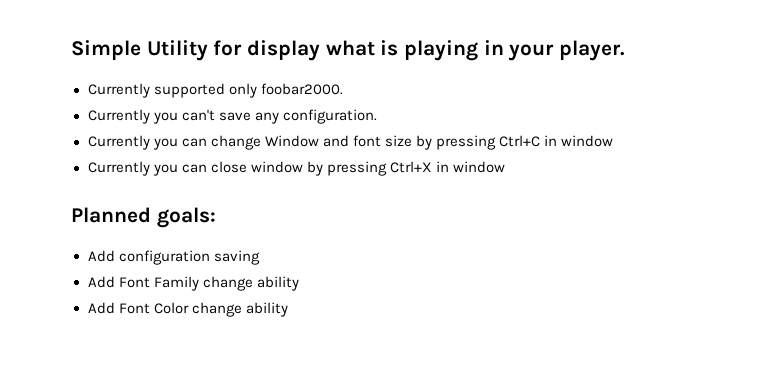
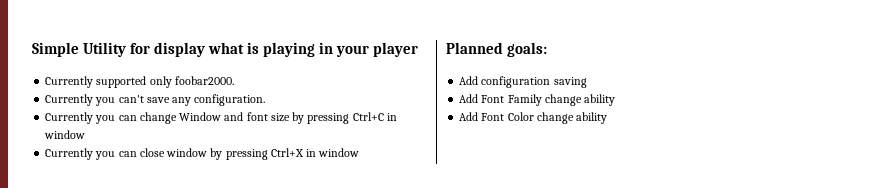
- Simple Utility for display what is playing in your player.
+ Simple Utility for display what is playing in your player

